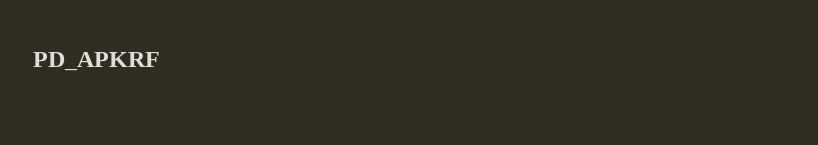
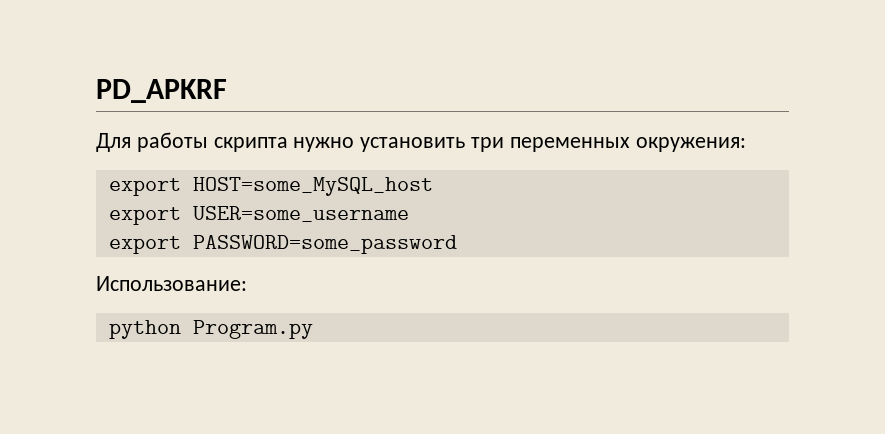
+ Для работы скрипта нужно установить три переменных окружения:
+ export HOST=some_MySQL_host
+ export USER=some_username
+ export PASSWORD=some_password
+ Использование:
+ python Program.py

